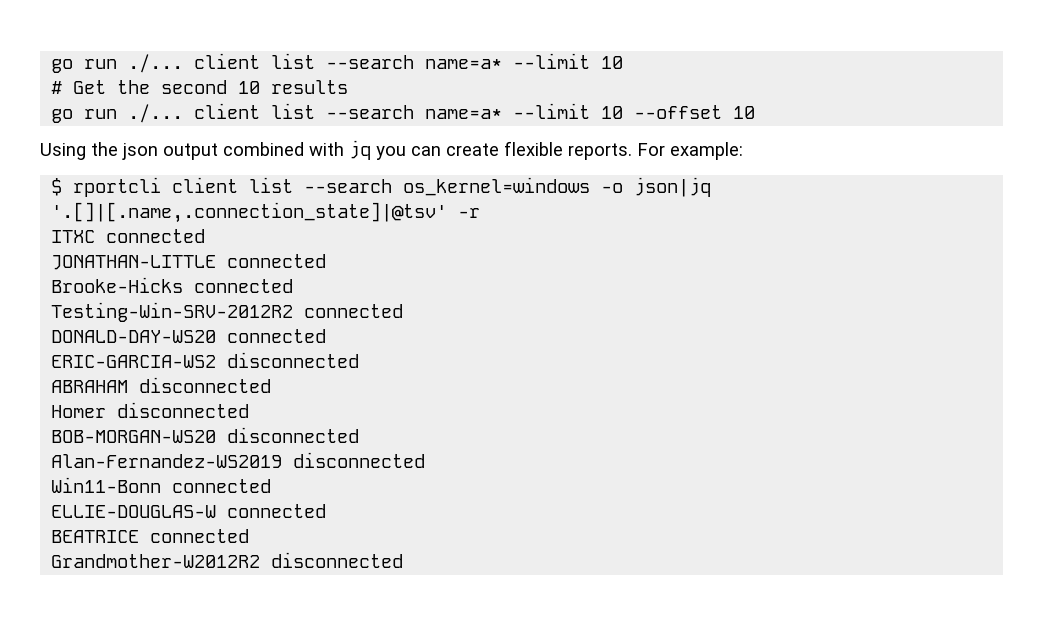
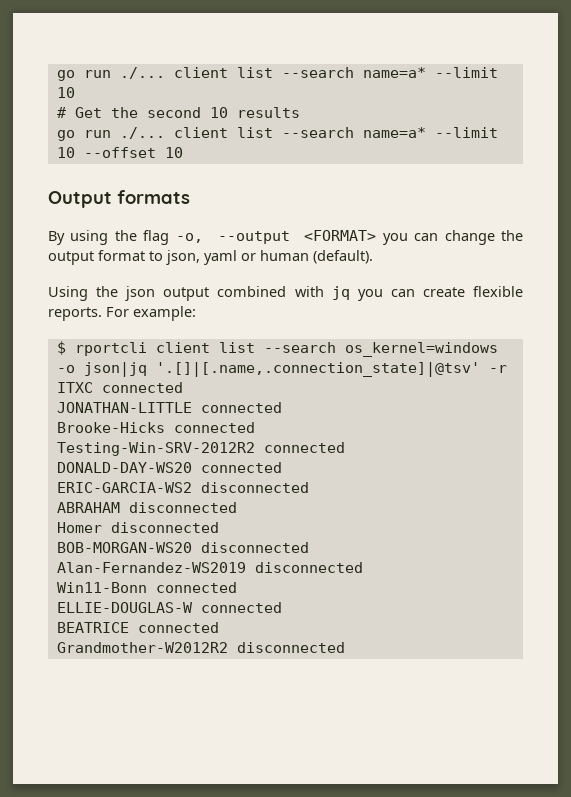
+ Output formats
+ By using the flag -o, --output <FORMAT> you can change the output format to json, yaml or human (default).

